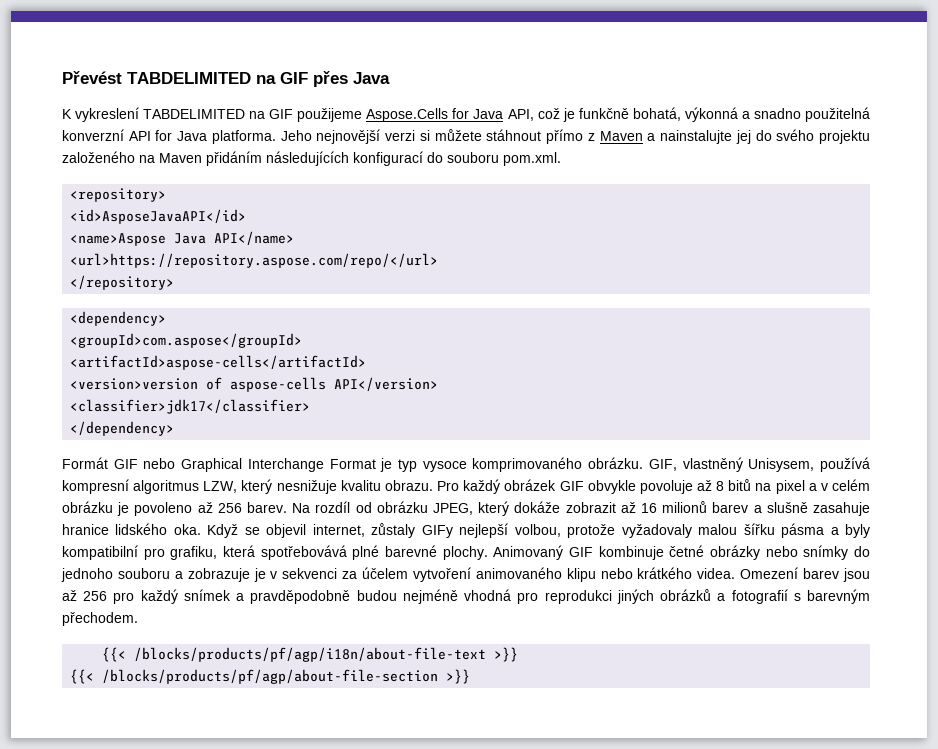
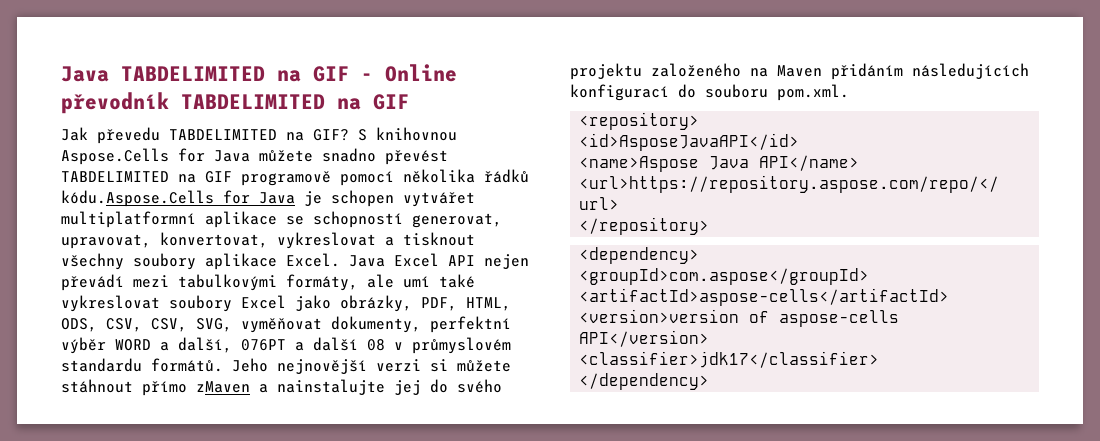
- Převést TABDELIMITED na GIF přes Java
- K vykreslení TABDELIMITED na GIF použijeme Aspose.Cells for Java API, což je funkčně bohatá, výkonná a snadno použitelná konverzní API for Java platforma.
+ Java TABDELIMITED na GIF - Online převodník TABDELIMITED na GIF
+ Jak převedu TABDELIMITED na GIF? S knihovnou Aspose.Cells for Java můžete snadno převést TABDELIMITED na GIF programově pomocí několika řádků kódu.Aspose.Cells for Java je schopen vytvářet multiplatformní aplikace se schopností generovat, upravovat, konvertovat, vykreslovat a tisknout všechny soubory aplikace Excel. Java Excel API nejen převádí mezi tabulkovými formáty, ale umí také vykreslovat soubory Excel jako obrázky, PDF, HTML, ODS, CSV, CSV, SVG, vyměňovat dokumenty, perfektní výběr WORD a další, 076PT a další 08 v průmyslovém standardu formátů.
- Jeho nejnovější verzi si můžete stáhnout přímo z Maven a nainstalujte jej do svého projektu založeného na Maven přidáním následujících konfigurací do souboru pom.xml.
+ Jeho nejnovější verzi si můžete stáhnout přímo zMaven a nainstalujte jej do svého projektu založeného na Maven přidáním následujících konfigurací do souboru pom.xml.
- Formát GIF nebo Graphical Interchange Format je typ vysoce komprimovaného obrázku. GIF, vlastněný Unisysem, používá kompresní algoritmus LZW, který nesnižuje kvalitu obrazu. Pro každý obrázek GIF obvykle povoluje až 8 bitů na pixel a v celém obrázku je povoleno až 256 barev. Na rozdíl od obrázku JPEG, který dokáže zobrazit až 16 milionů barev a slušně zasahuje hranice lidského oka. Když se objevil internet, zůstaly GIFy nejlepší volbou, protože vyžadovaly malou šířku pásma a byly kompatibilní pro grafiku, která spotřebovává plné barevné plochy. Animovaný GIF kombinuje četné obrázky nebo snímky do jednoho souboru a zobrazuje je v sekvenci za účelem vytvoření animovaného klipu nebo krátkého videa. Omezení barev jsou až 256 pro každý snímek a pravděpodobně budou nejméně vhodná pro reprodukci jiných obrázků a fotografií s barevným přechodem.
- {{< /blocks/products/pf/agp/i18n/about-file-text >}}
- {{< /blocks/products/pf/agp/about-file-section >}}

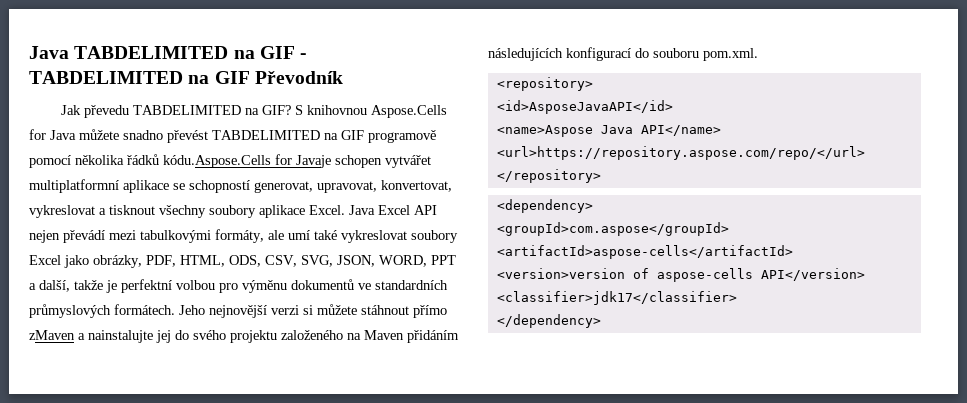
- Java TABDELIMITED na GIF - Online převodník TABDELIMITED na GIF
+ Java TABDELIMITED na GIF - TABDELIMITED na GIF Převodník
- S knihovnou Aspose.Cells for Java můžete snadno převést TABDELIMITED na GIF programově pomocí několika řádků kódu.Aspose.Cells for Java je schopen vytvářet multiplatformní aplikace se schopností generovat, upravovat, konvertovat, vykreslovat a tisknout všechny soubory aplikace Excel.
+ S knihovnou Aspose.Cells for Java můžete snadno převést TABDELIMITED na GIF programově pomocí několika řádků kódu.Aspose.Cells for Javaje schopen vytvářet multiplatformní aplikace se schopností generovat, upravovat, konvertovat, vykreslovat a tisknout všechny soubory aplikace Excel.
- Java Excel API nejen převádí mezi tabulkovými formáty, ale umí také vykreslovat soubory Excel jako obrázky, PDF, HTML, ODS, CSV, CSV, SVG, vyměňovat dokumenty, perfektní výběr WORD a další, 076PT a další 08 v průmyslovém standardu formátů.
+ Java Excel API nejen převádí mezi tabulkovými formáty, ale umí také vykreslovat soubory Excel jako obrázky, PDF, HTML, ODS, CSV, SVG, JSON, WORD, PPT a další, takže je perfektní volbou pro výměnu dokumentů ve standardních průmyslových formátech.

